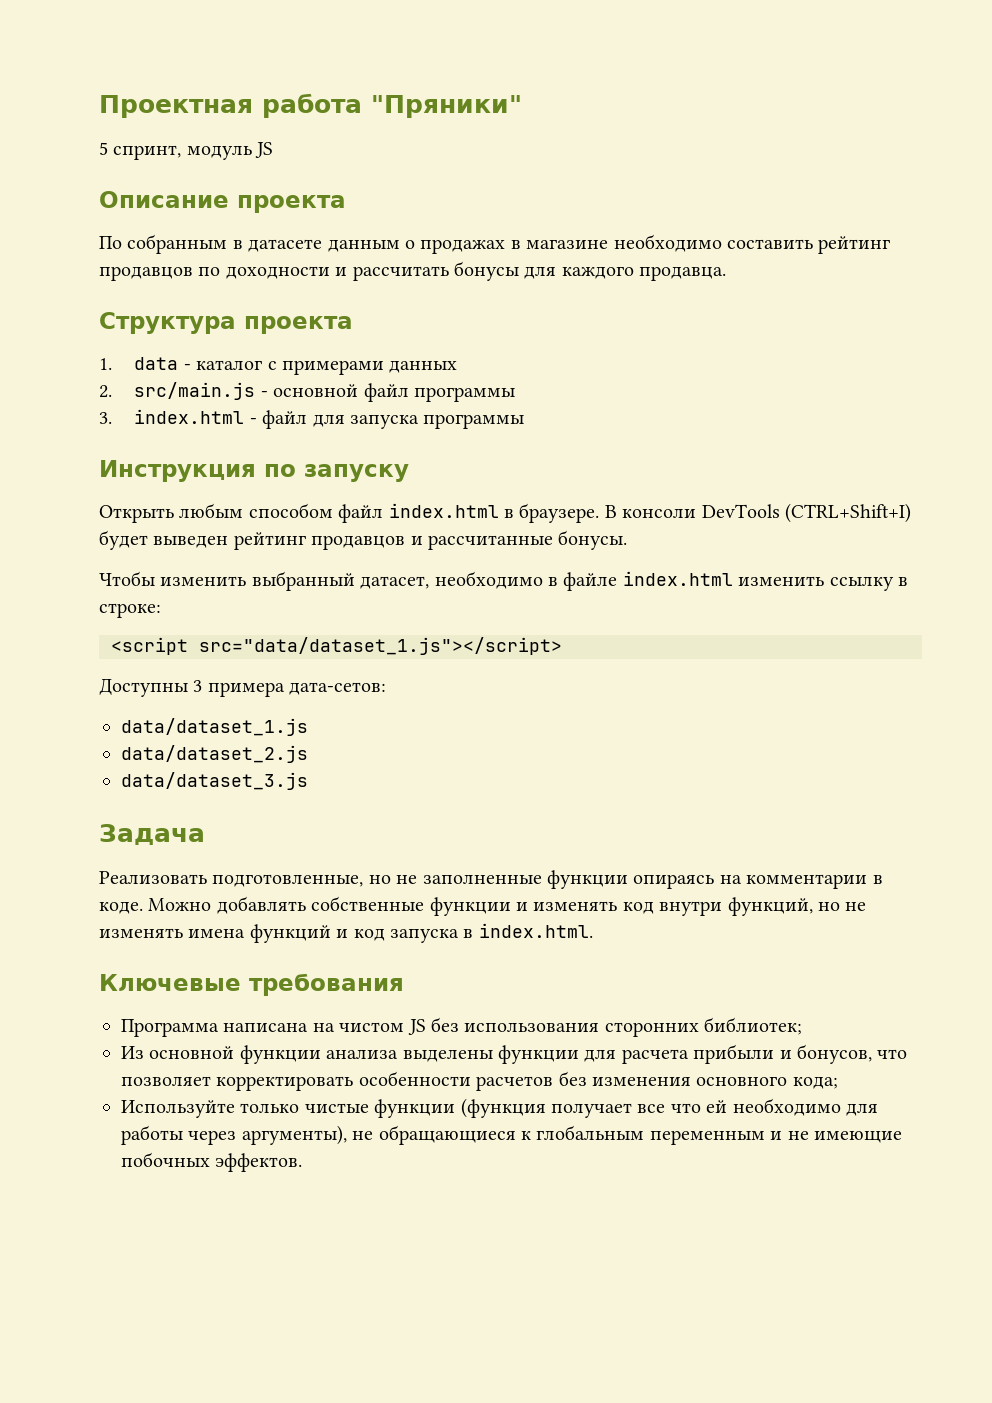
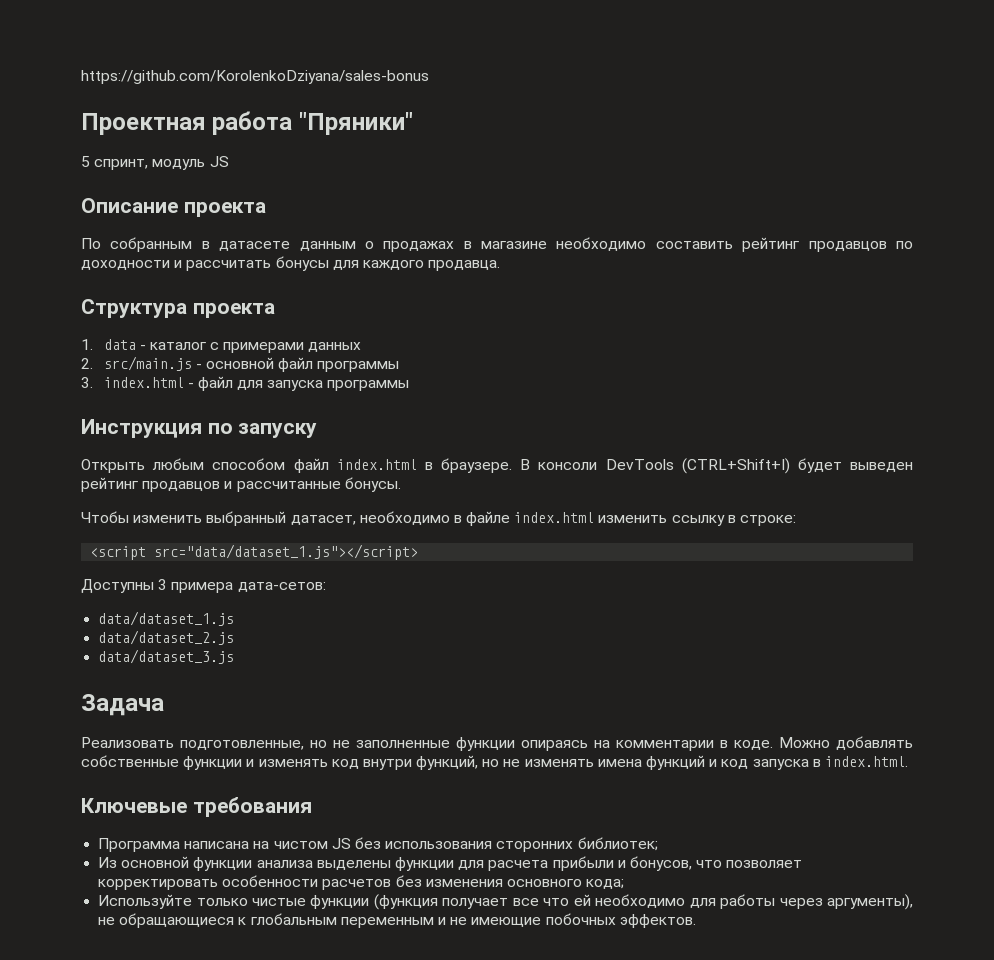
+ https://github.com/KorolenkoDziyana/sales-bonus

